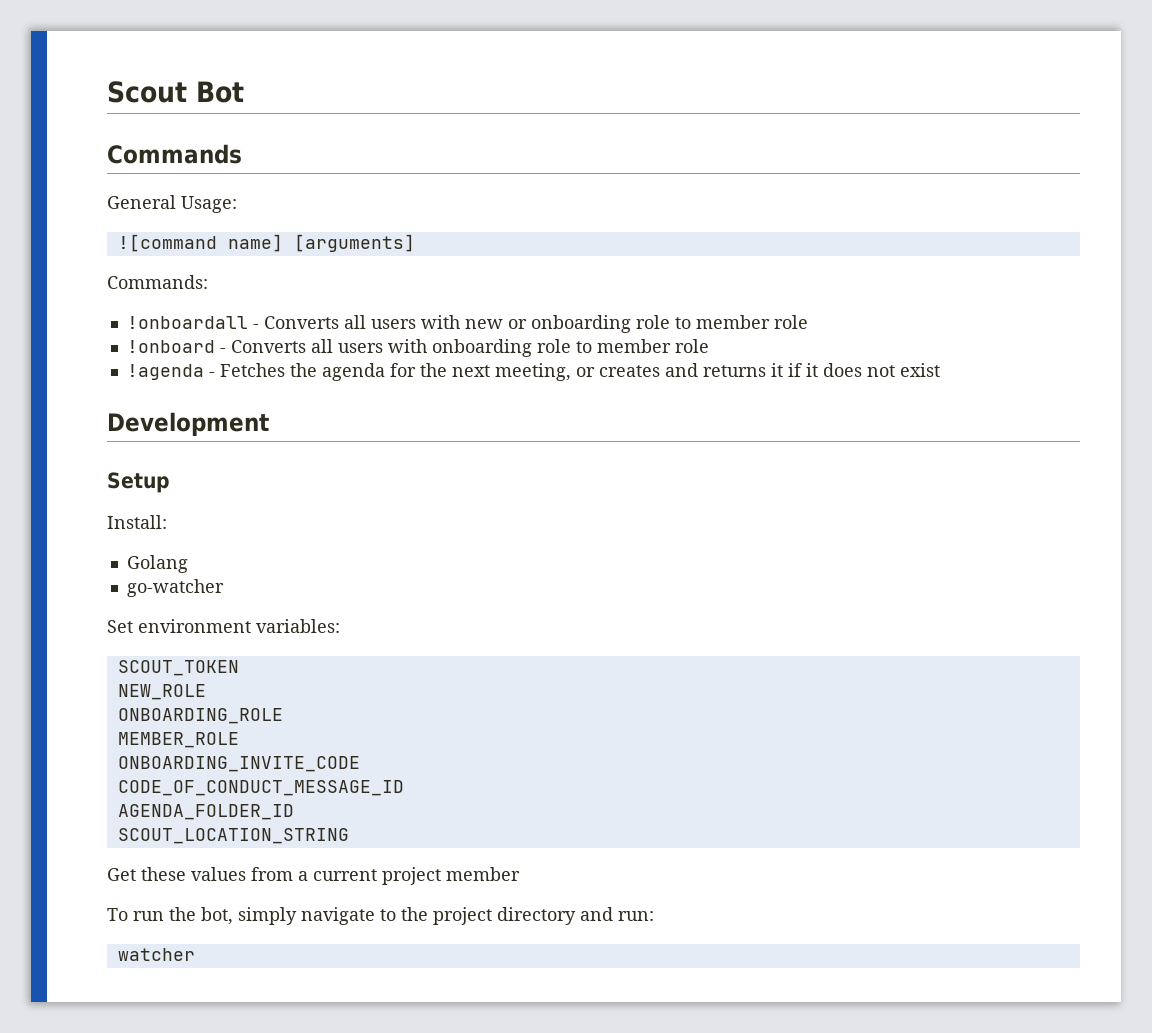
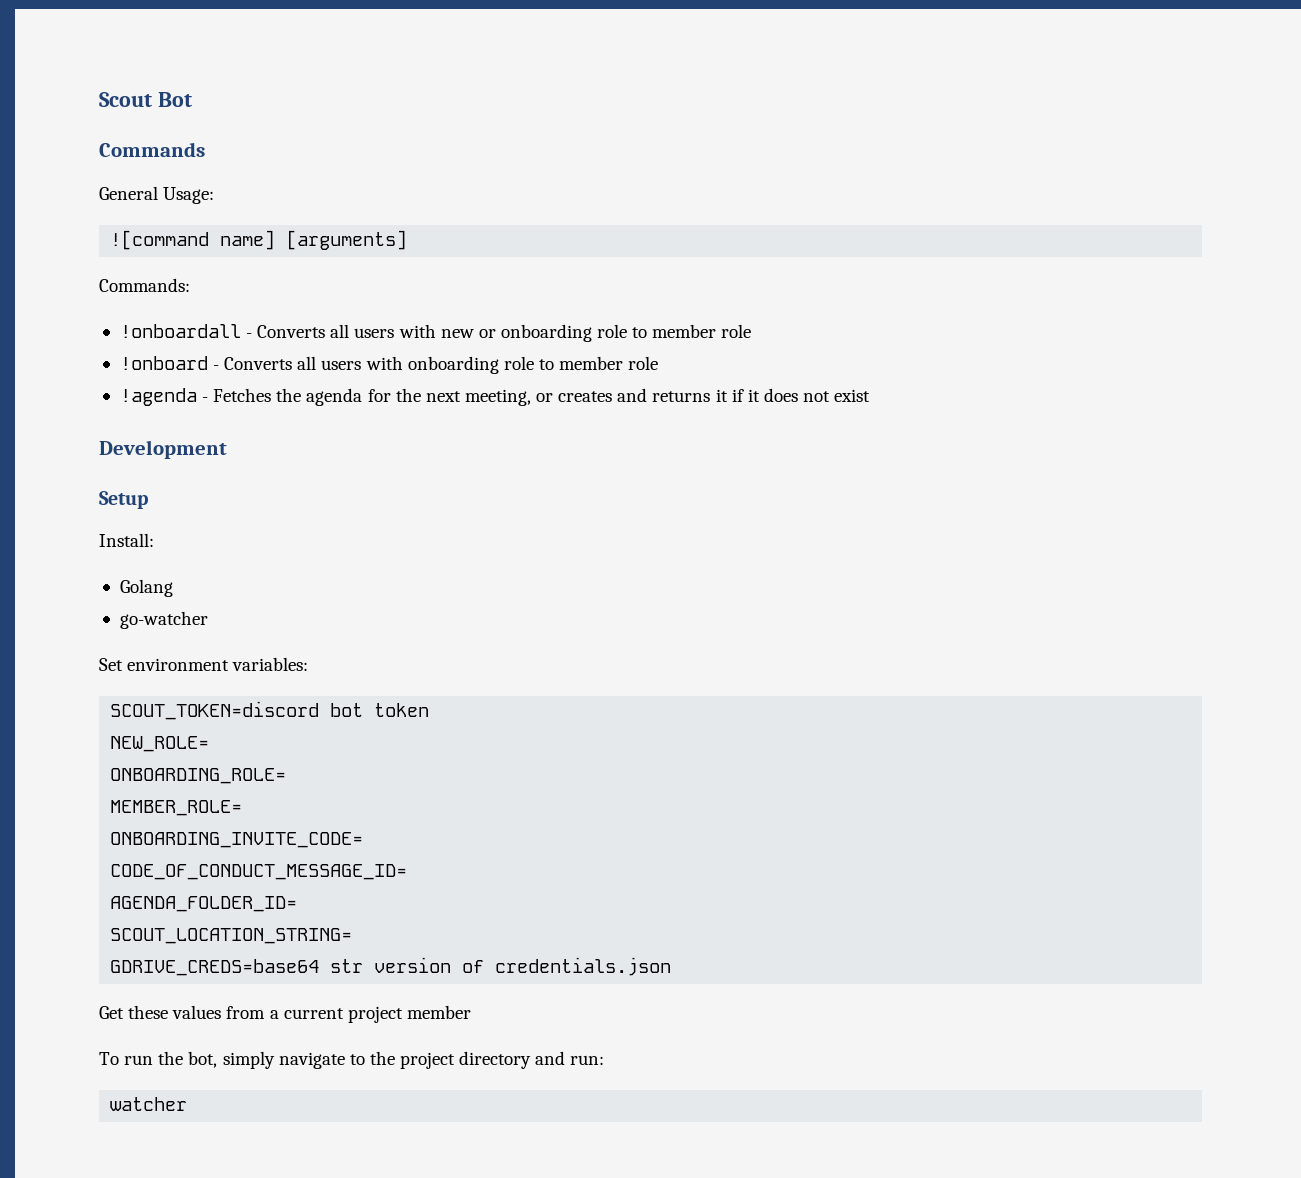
- SCOUT_TOKEN
- NEW_ROLE
- ONBOARDING_ROLE
- MEMBER_ROLE
- ONBOARDING_INVITE_CODE
- CODE_OF_CONDUCT_MESSAGE_ID
- AGENDA_FOLDER_ID
- SCOUT_LOCATION_STRING
+ SCOUT_TOKEN=discord bot token
+ NEW_ROLE=
+ ONBOARDING_ROLE=
+ MEMBER_ROLE=
+ ONBOARDING_INVITE_CODE=
+ CODE_OF_CONDUCT_MESSAGE_ID=
+ AGENDA_FOLDER_ID=
+ SCOUT_LOCATION_STRING=
+ GDRIVE_CREDS=base64 str version of credentials.json

